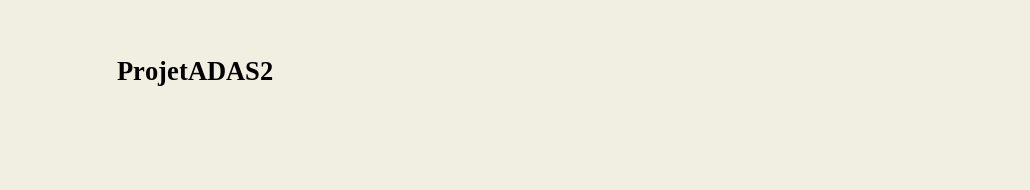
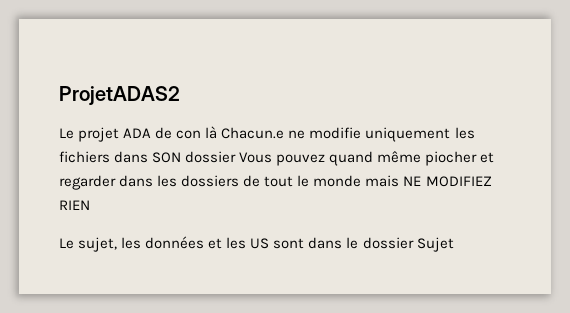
+ Le projet ADA de con là Chacun.e ne modifie uniquement les fichiers dans SON dossier Vous pouvez quand même piocher et regarder dans les dossiers de tout le monde mais NE MODIFIEZ RIEN
+ Le sujet, les données et les US sont dans le dossier Sujet

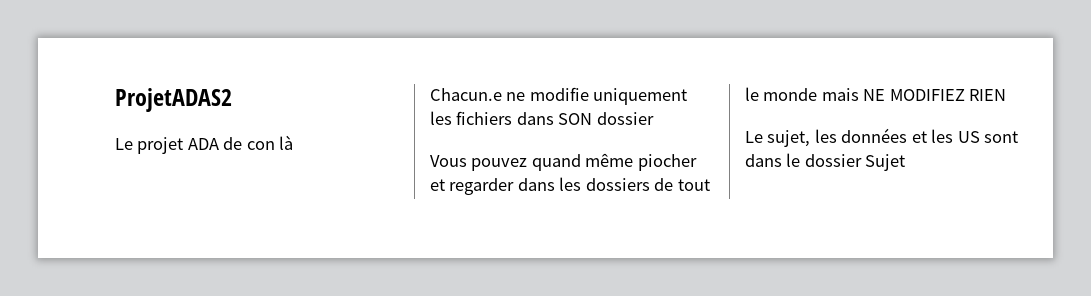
- Le projet ADA de con là Chacun.e ne modifie uniquement les fichiers dans SON dossier Vous pouvez quand même piocher et regarder dans les dossiers de tout le monde mais NE MODIFIEZ RIEN
+ Le projet ADA de con là
+ Chacun.e ne modifie uniquement les fichiers dans SON dossier
+ Vous pouvez quand même piocher et regarder dans les dossiers de tout le monde mais NE MODIFIEZ RIEN

